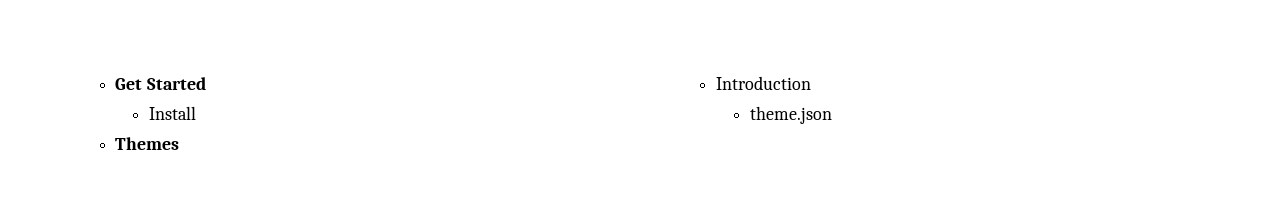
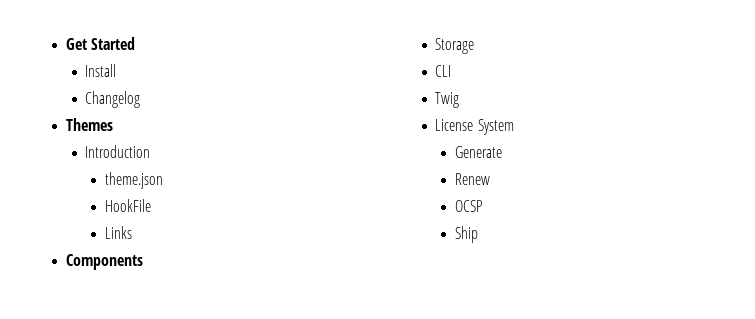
+ Changelog
+ HookFile
+ Links
+ Components
+ Storage
+ CLI
+ Twig
+ License System
+ Generate
+ Renew
+ OCSP
+ Ship

